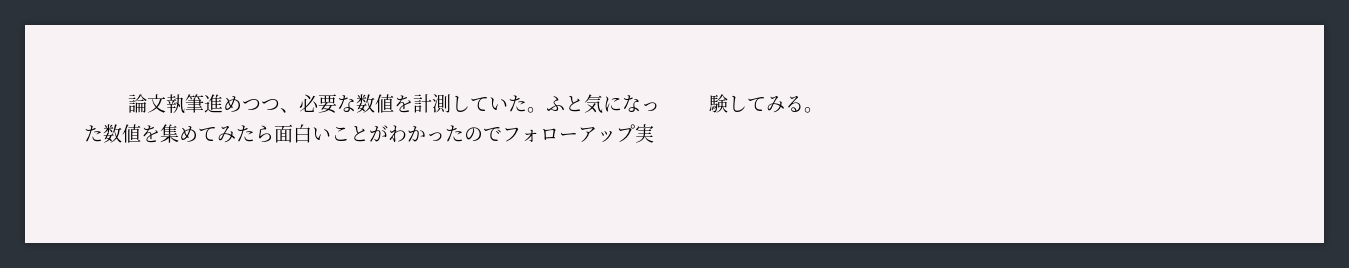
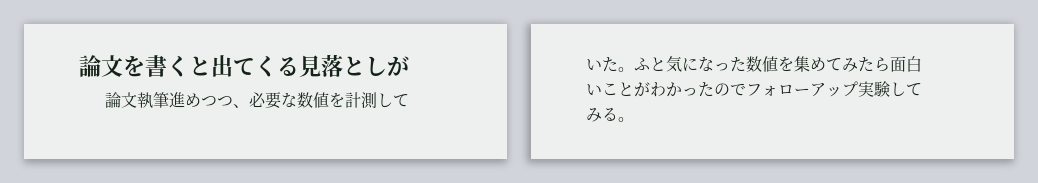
+ 論文を書くと出てくる見落としが

